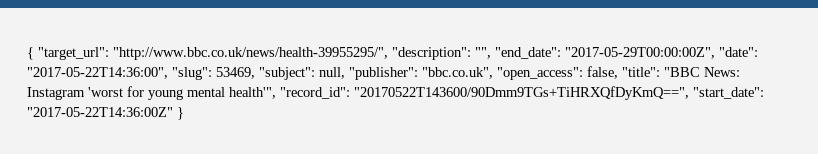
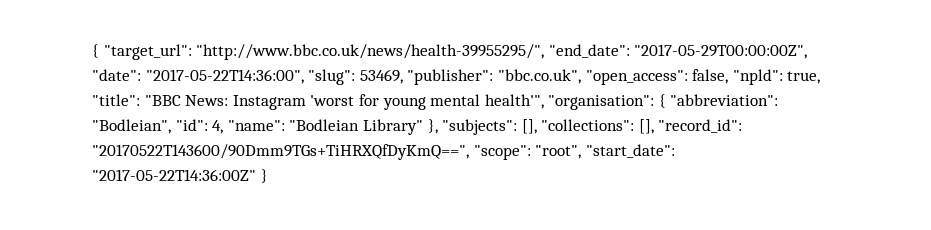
- { "target_url": "http://www.bbc.co.uk/news/health-39955295/", "description": "", "end_date": "2017-05-29T00:00:00Z", "date": "2017-05-22T14:36:00", "slug": 53469, "subject": null, "publisher": "bbc.co.uk", "open_access": false, "title": "BBC News: Instagram 'worst for young mental health'", "record_id": "20170522T143600/90Dmm9TGs+TiHRXQfDyKmQ==", "start_date": "2017-05-22T14:36:00Z" }
+ { "target_url": "http://www.bbc.co.uk/news/health-39955295/", "end_date": "2017-05-29T00:00:00Z", "date": "2017-05-22T14:36:00", "slug": 53469, "publisher": "bbc.co.uk", "open_access": false, "npld": true, "title": "BBC News: Instagram 'worst for young mental health'", "organisation": { "abbreviation": "Bodleian", "id": 4, "name": "Bodleian Library" }, "subjects": [], "collections": [], "record_id": "20170522T143600/90Dmm9TGs+TiHRXQfDyKmQ==", "scope": "root", "start_date": "2017-05-22T14:36:00Z" }

